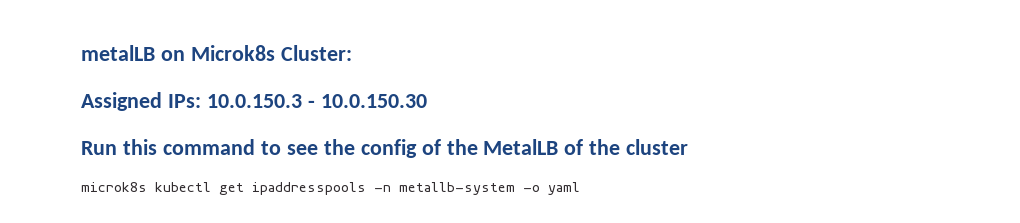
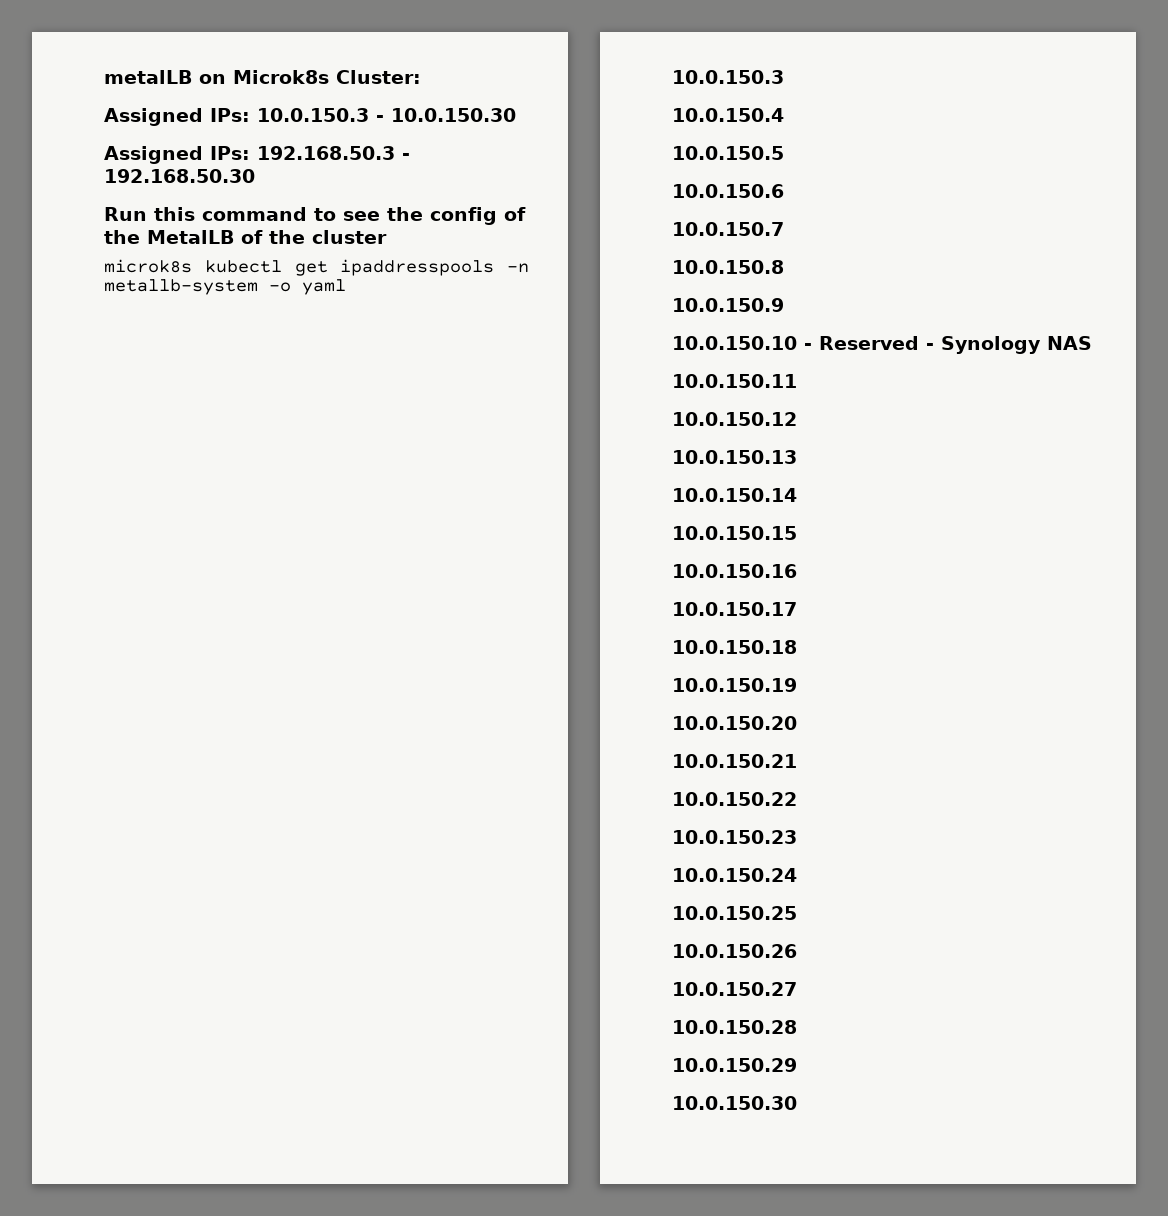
+ Assigned IPs: 192.168.50.3 - 192.168.50.30
  microk8s kubectl get ipaddresspools -n metallb-system -o yaml
+ 10.0.150.3
+ 10.0.150.4
+ 10.0.150.5
+ 10.0.150.6
+ 10.0.150.7
+ 10.0.150.8
+ 10.0.150.9
+ 10.0.150.10 - Reserved - Synology NAS
+ 10.0.150.11
+ 10.0.150.12
+ 10.0.150.13
+ 10.0.150.14
+ 10.0.150.15
+ 10.0.150.16
+ 10.0.150.17
+ 10.0.150.18
+ 10.0.150.19
+ 10.0.150.20
+ 10.0.150.21
+ 10.0.150.22
+ 10.0.150.23
+ 10.0.150.24
+ 10.0.150.25
+ 10.0.150.26
+ 10.0.150.27
+ 10.0.150.28
+ 10.0.150.29
+ 10.0.150.30

